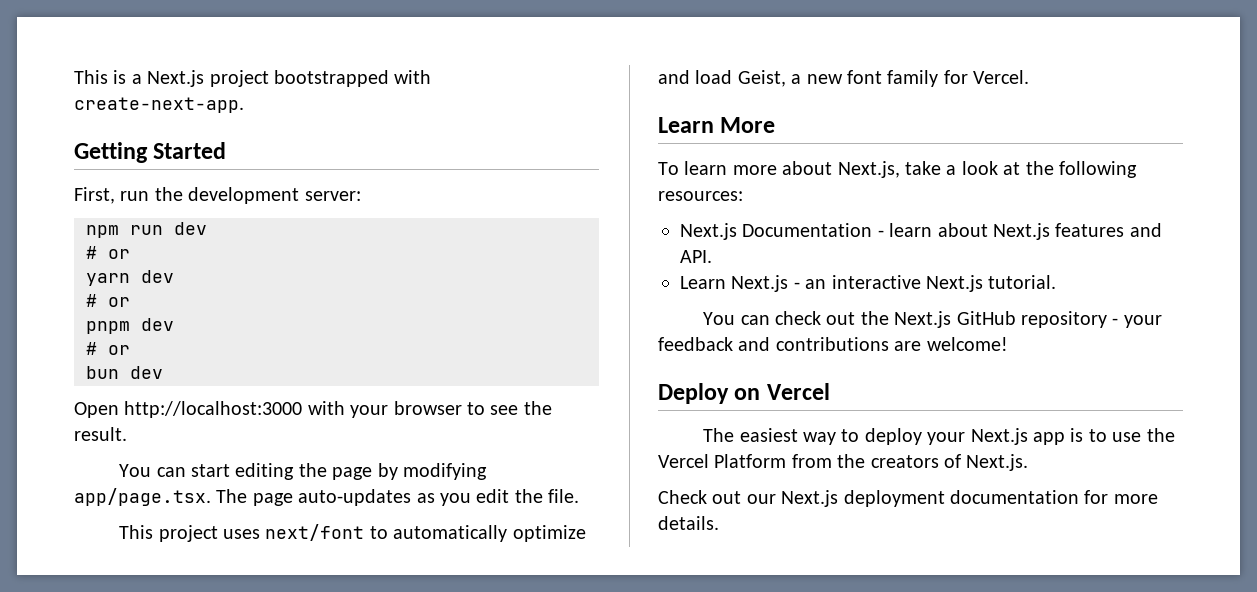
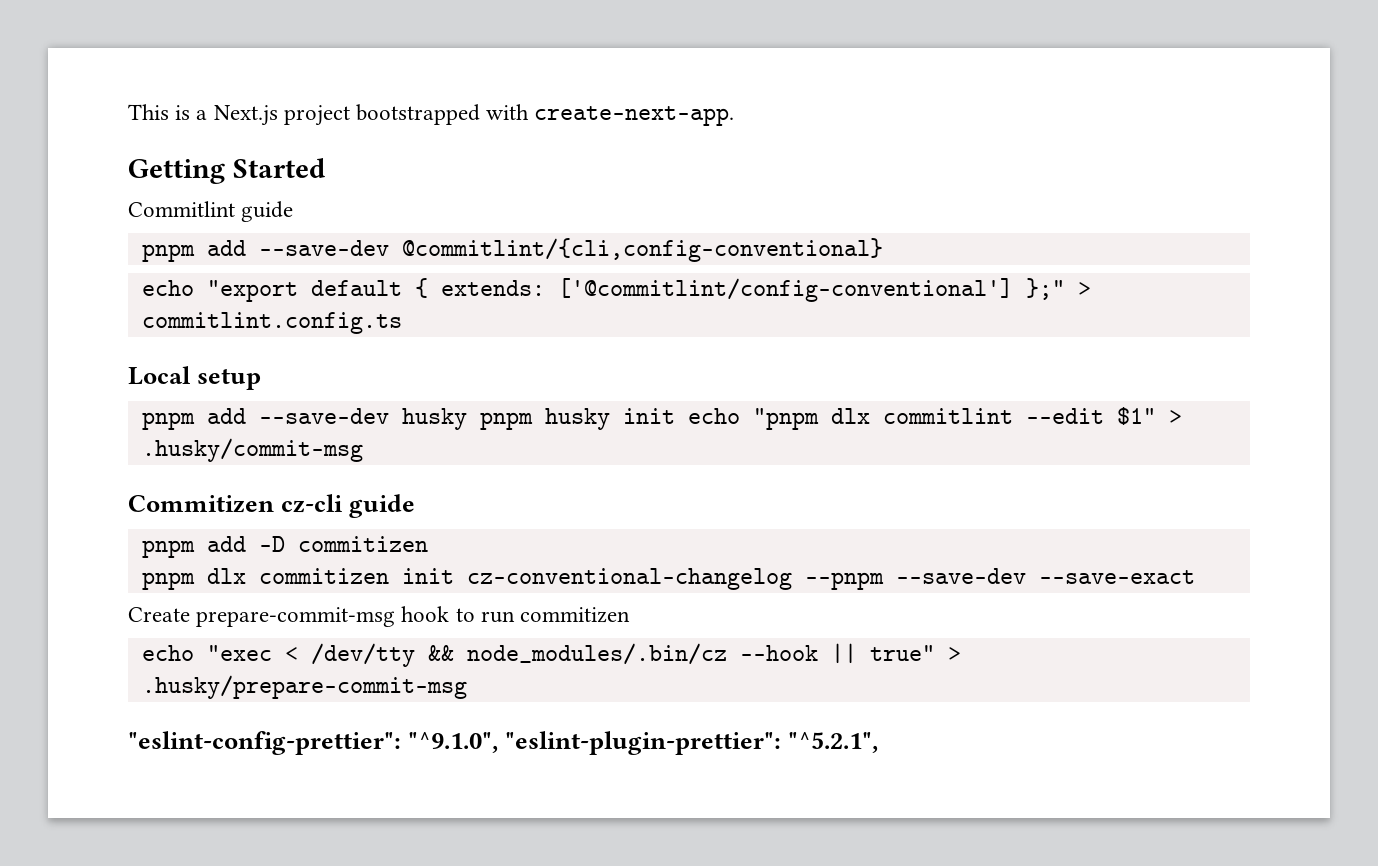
- First, run the development server:
- npm run dev
- # or
- yarn dev
- # or
- pnpm dev
- # or
- bun dev
- Open http://localhost:3000 with your browser to see the result.
- You can start editing the page by modifying app/page.tsx. The page auto-updates as you edit the file.
- This project uses next/font to automatically optimize and load Geist, a new font family for Vercel.
- Learn More
- To learn more about Next.js, take a look at the following resources:
- Next.js Documentation - learn about Next.js features and API.
- Learn Next.js - an interactive Next.js tutorial.
- You can check out the Next.js GitHub repository - your feedback and contributions are welcome!
- Deploy on Vercel
- The easiest way to deploy your Next.js app is to use the Vercel Platform from the creators of Next.js.
- Check out our Next.js deployment documentation for more details.
+ Commitlint guide
+ pnpm add --save-dev @commitlint/{cli,config-conventional}
+ echo "export default { extends: ['@commitlint/config-conventional'] };" > commitlint.config.ts
+ Local setup
+ pnpm add --save-dev husky pnpm husky init echo "pnpm dlx commitlint --edit $1" > .husky/commit-msg
+ Commitizen cz-cli guide
+ pnpm add -D commitizen
+ pnpm dlx commitizen init cz-conventional-changelog --pnpm --save-dev --save-exact
+ Create prepare-commit-msg hook to run commitizen
+ echo "exec < /dev/tty && node_modules/.bin/cz --hook || true" > .husky/prepare-commit-msg
+ "eslint-config-prettier": "^9.1.0", "eslint-plugin-prettier": "^5.2.1",

